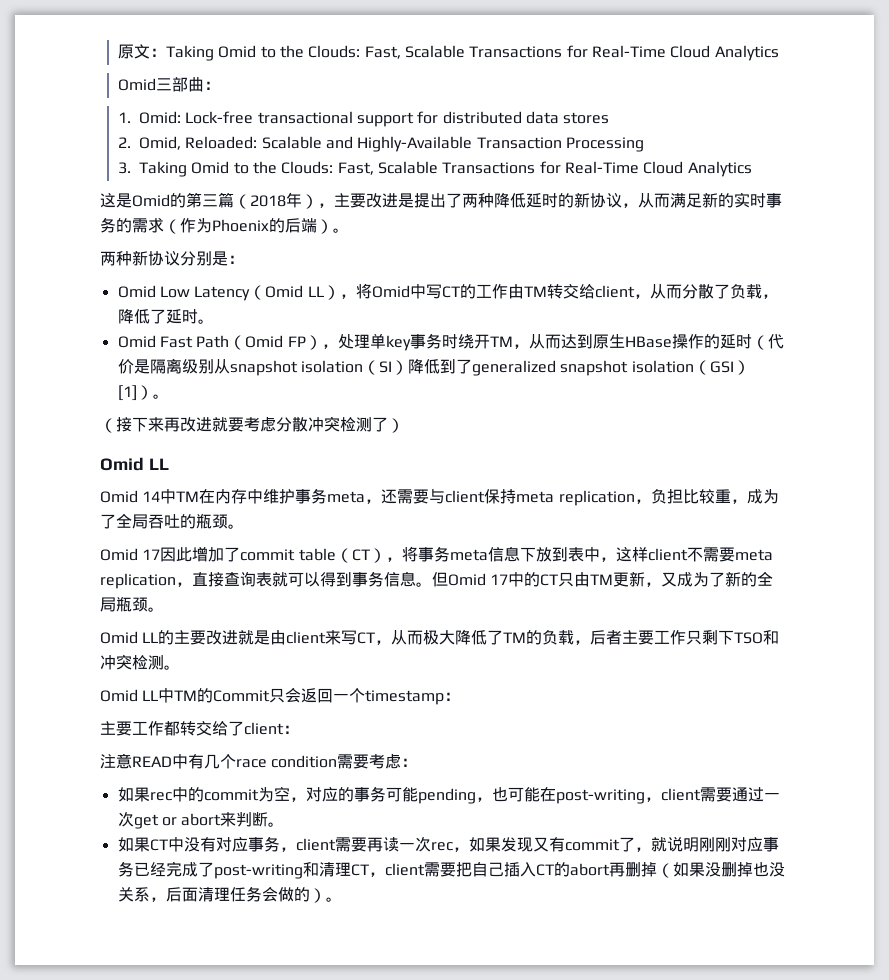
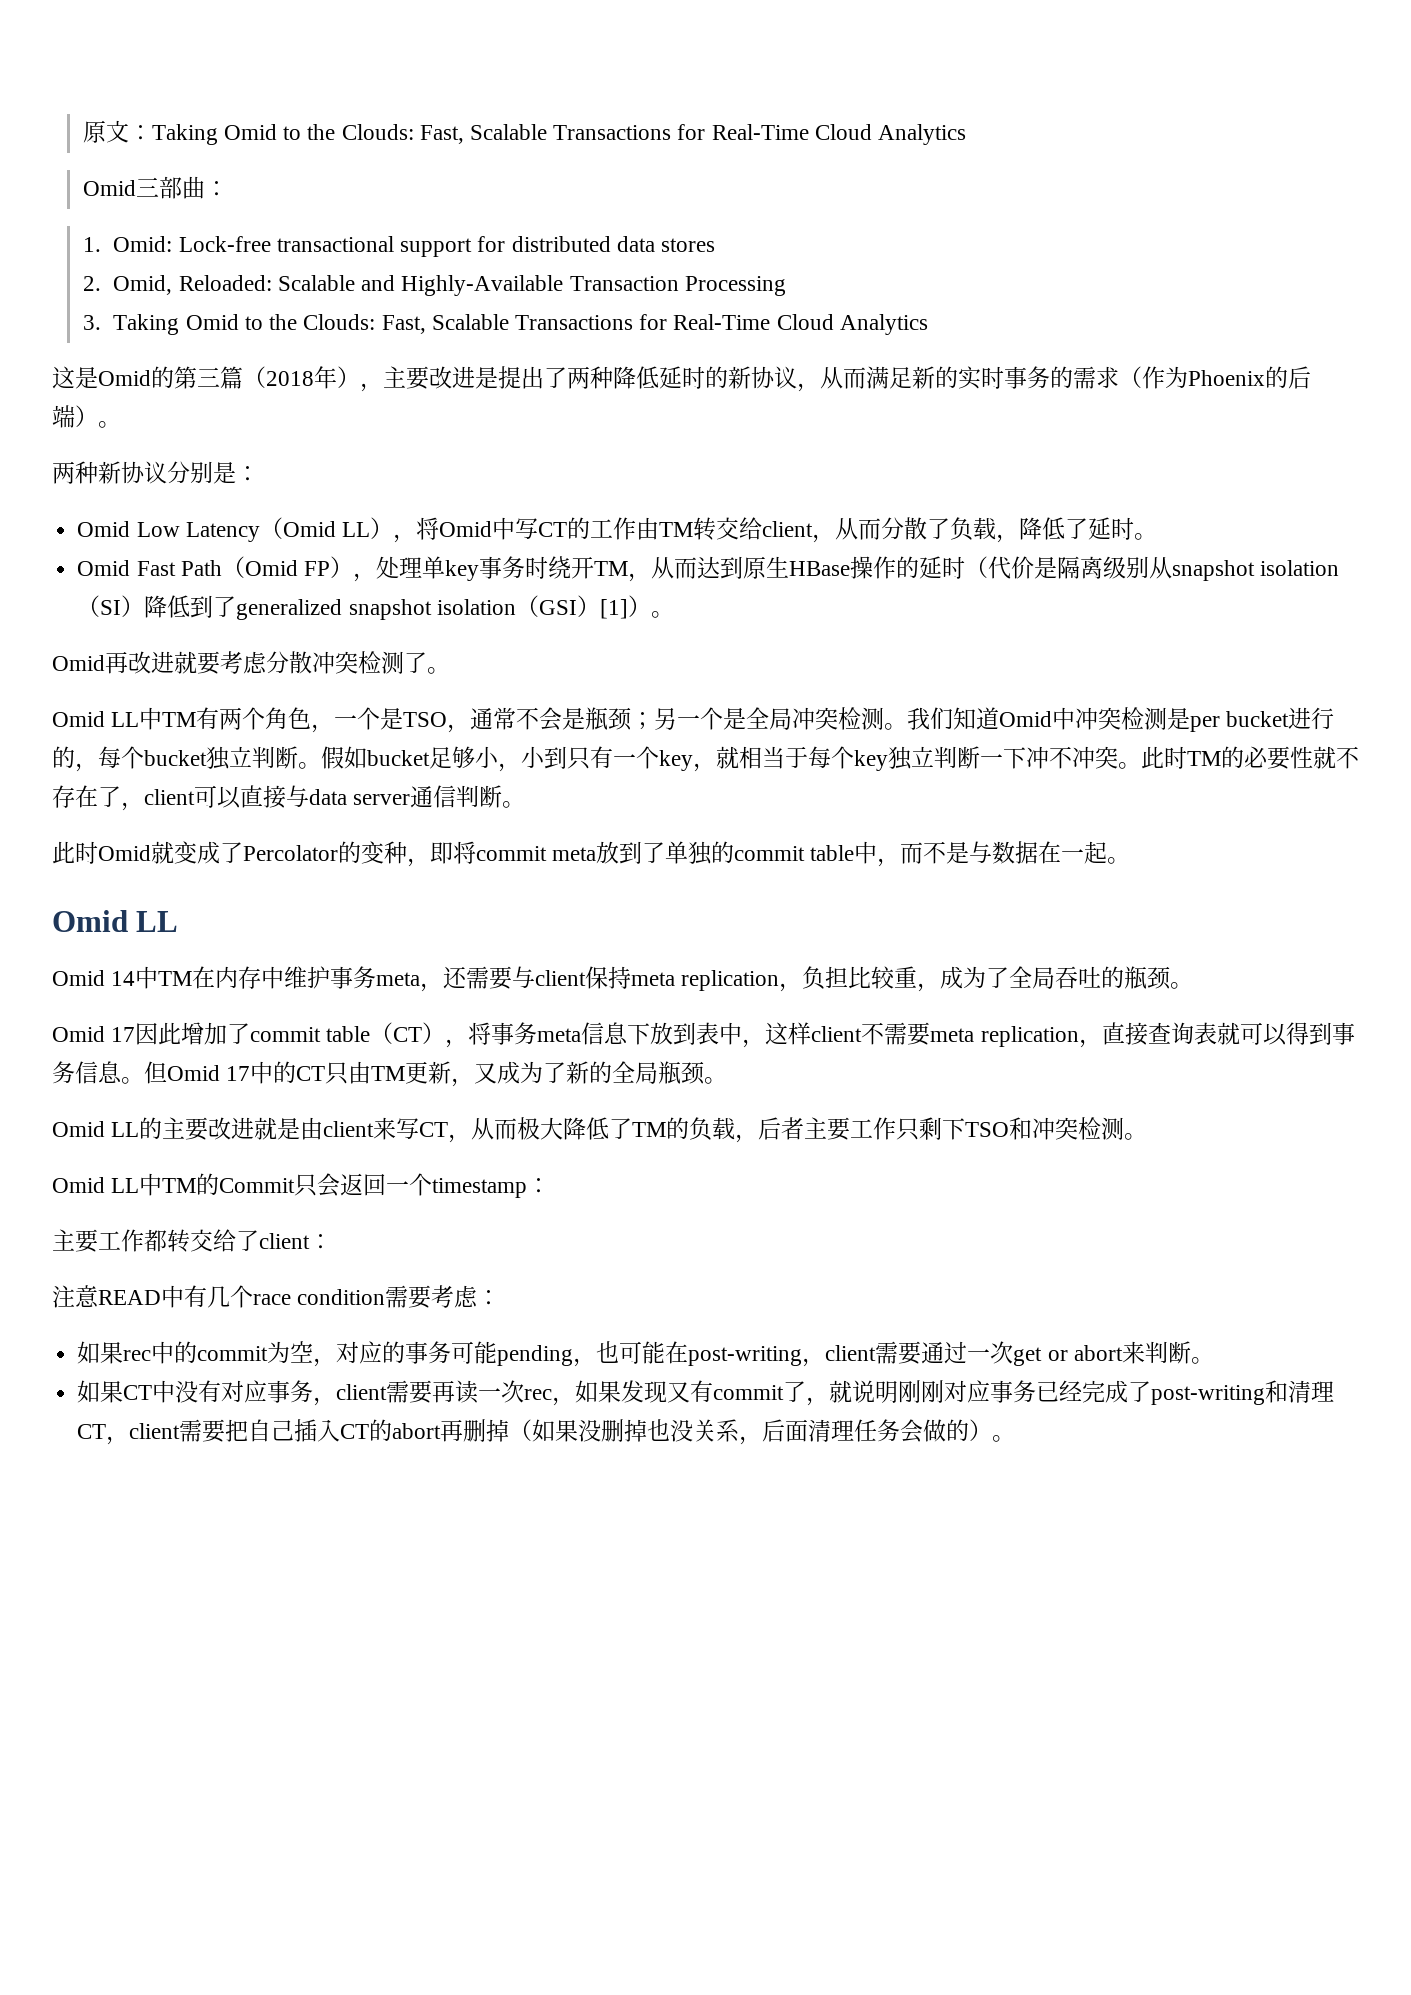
- （接下来再改进就要考虑分散冲突检测了）
+ Omid再改进就要考虑分散冲突检测了。
+ Omid LL中TM有两个角色，一个是TSO，通常不会是瓶颈；另一个是全局冲突检测。我们知道Omid中冲突检测是per bucket进行的，每个bucket独立判断。假如bucket足够小，小到只有一个key，就相当于每个key独立判断一下冲不冲突。此时TM的必要性就不存在了，client可以直接与data server通信判断。
+ 此时Omid就变成了Percolator的变种，即将commit meta放到了单独的commit table中，而不是与数据在一起。

